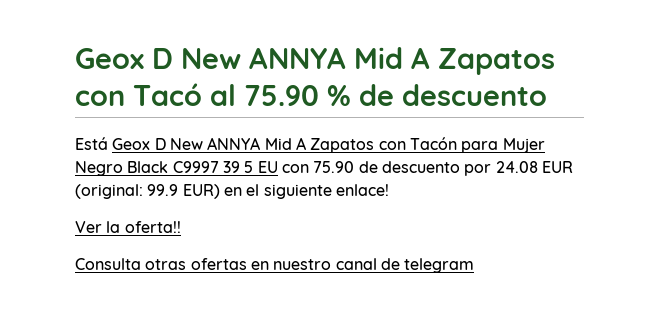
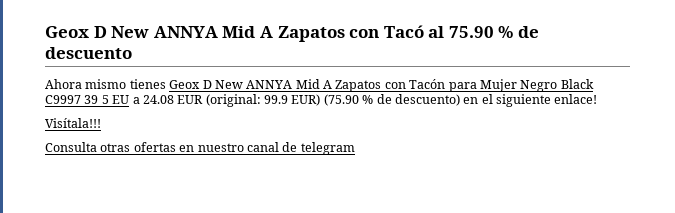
- Está Geox D New ANNYA Mid A Zapatos con Tacón para Mujer Negro Black C9997 39 5 EU con 75.90 de descuento por 24.08 EUR (original: 99.9 EUR) en el siguiente enlace!
+ Ahora mismo tienes Geox D New ANNYA Mid A Zapatos con Tacón para Mujer Negro Black C9997 39 5 EU a 24.08 EUR (original: 99.9 EUR) (75.90 % de descuento) en el siguiente enlace!
- Ver la oferta!!
+ Visítala!!!

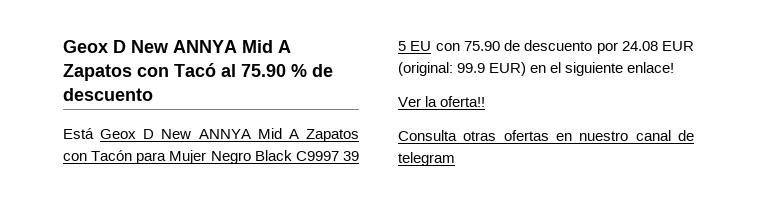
- Ahora mismo tienes Geox D New ANNYA Mid A Zapatos con Tacón para Mujer Negro Black C9997 39 5 EU a 24.08 EUR (original: 99.9 EUR) (75.90 % de descuento) en el siguiente enlace!
+ Está Geox D New ANNYA Mid A Zapatos con Tacón para Mujer Negro Black C9997 39 5 EU con 75.90 de descuento por 24.08 EUR (original: 99.9 EUR) en el siguiente enlace!
- Visítala!!!
+ Ver la oferta!!

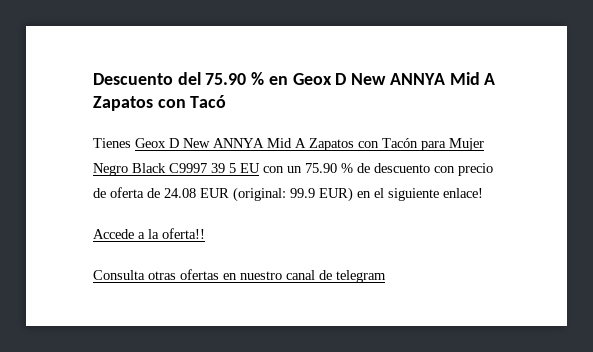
- Geox D New ANNYA Mid A Zapatos con Tacó al 75.90 % de descuento
- Está Geox D New ANNYA Mid A Zapatos con Tacón para Mujer Negro Black C9997 39 5 EU con 75.90 de descuento por 24.08 EUR (original: 99.9 EUR) en el siguiente enlace!
+ Descuento del 75.90 % en Geox D New ANNYA Mid A Zapatos con Tacó
+ Tienes Geox D New ANNYA Mid A Zapatos con Tacón para Mujer Negro Black C9997 39 5 EU con un 75.90 % de descuento con precio de oferta de 24.08 EUR (original: 99.9 EUR) en el siguiente enlace!
- Ver la oferta!!
+ Accede a la oferta!!

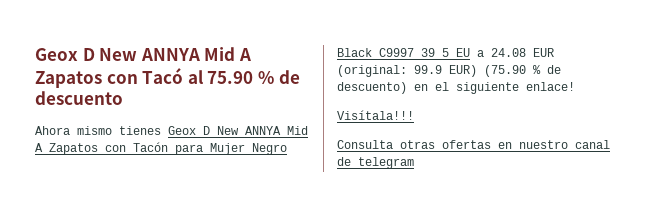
- Descuento del 75.90 % en Geox D New ANNYA Mid A Zapatos con Tacó
- Tienes Geox D New ANNYA Mid A Zapatos con Tacón para Mujer Negro Black C9997 39 5 EU con un 75.90 % de descuento con precio de oferta de 24.08 EUR (original: 99.9 EUR) en el siguiente enlace!
+ Geox D New ANNYA Mid A Zapatos con Tacó al 75.90 % de descuento
+ Ahora mismo tienes Geox D New ANNYA Mid A Zapatos con Tacón para Mujer Negro Black C9997 39 5 EU a 24.08 EUR (original: 99.9 EUR) (75.90 % de descuento) en el siguiente enlace!
- Accede a la oferta!!
+ Visítala!!!

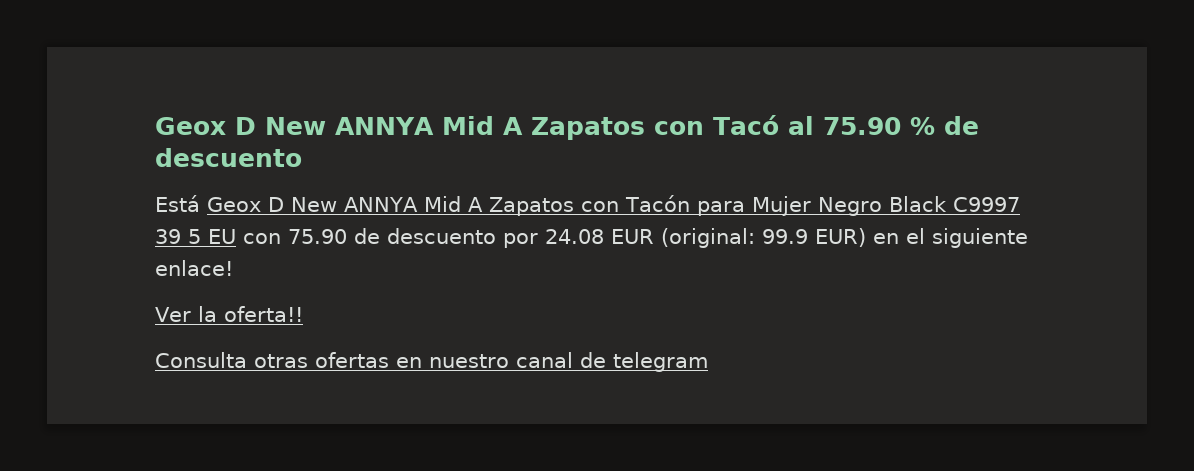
- Ahora mismo tienes Geox D New ANNYA Mid A Zapatos con Tacón para Mujer Negro Black C9997 39 5 EU a 24.08 EUR (original: 99.9 EUR) (75.90 % de descuento) en el siguiente enlace!
+ Está Geox D New ANNYA Mid A Zapatos con Tacón para Mujer Negro Black C9997 39 5 EU con 75.90 de descuento por 24.08 EUR (original: 99.9 EUR) en el siguiente enlace!
- Visítala!!!
+ Ver la oferta!!

